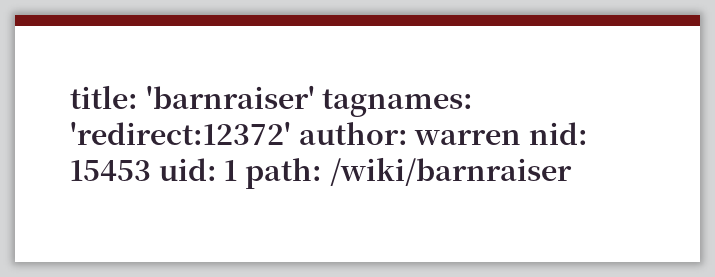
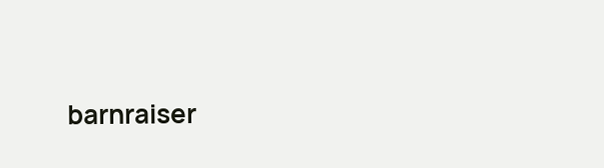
- title: 'barnraiser' tagnames: 'redirect:12372' author: warren nid: 15453 uid: 1 path: /wiki/barnraiser
+ barnraiser

